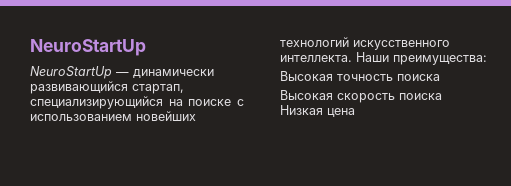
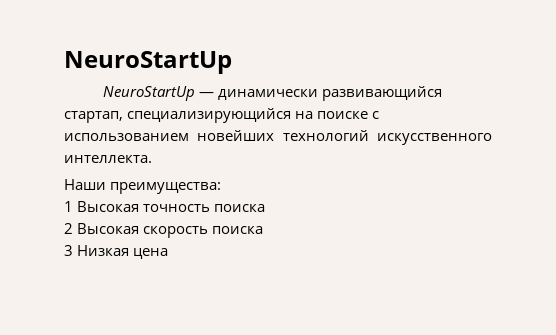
- NeuroStartUp — динамически развивающийся стартап, специализирующийся на поиске с использованием новейших технологий искусственного интеллекта. Наши преимущества:
+ NeuroStartUp — динамически развивающийся стартап, специализирующийся на поиске с использованием новейших технологий искусственного интеллекта.
+ Наши преимущества:
- Высокая точность поиска
+ 1 Высокая точность поиска
- Высокая скорость поиска
+ 2 Высокая скорость поиска
- Низкая цена
+ 3 Низкая цена

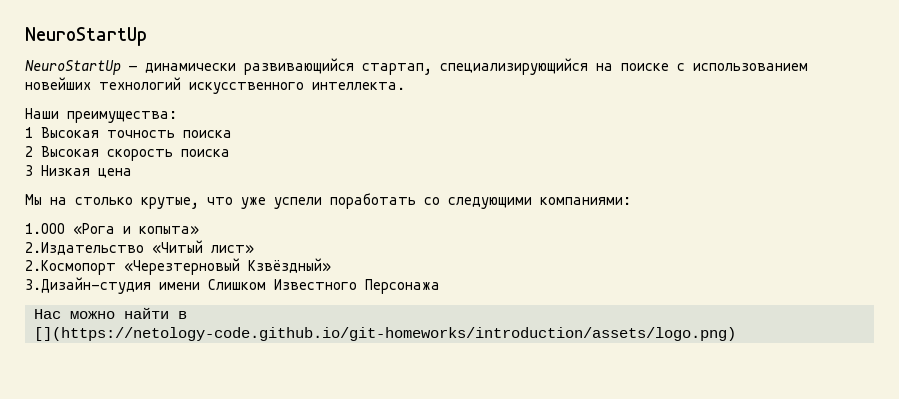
+ Мы на столько крутые, что уже успели поработать со следующими компаниями:
+ 1.ООО «Рога и копыта»
+ 2.Издательство «Читый лист»
+ 2.Космопорт «Черезтерновый Кзвёздный»
+ 3.Дизайн-студия имени Слишком Известного Персонажа
+ Нас можно найти в [](https://netology-code.github.io/git-homeworks/introduction/assets/logo.png)

